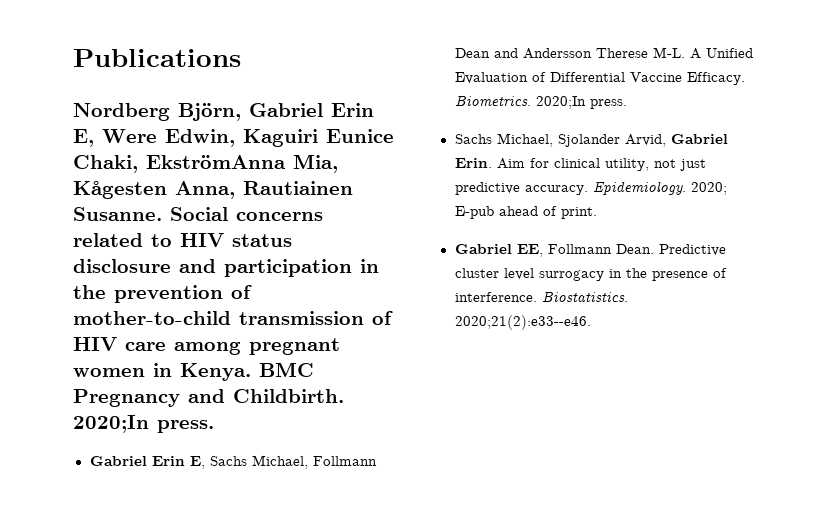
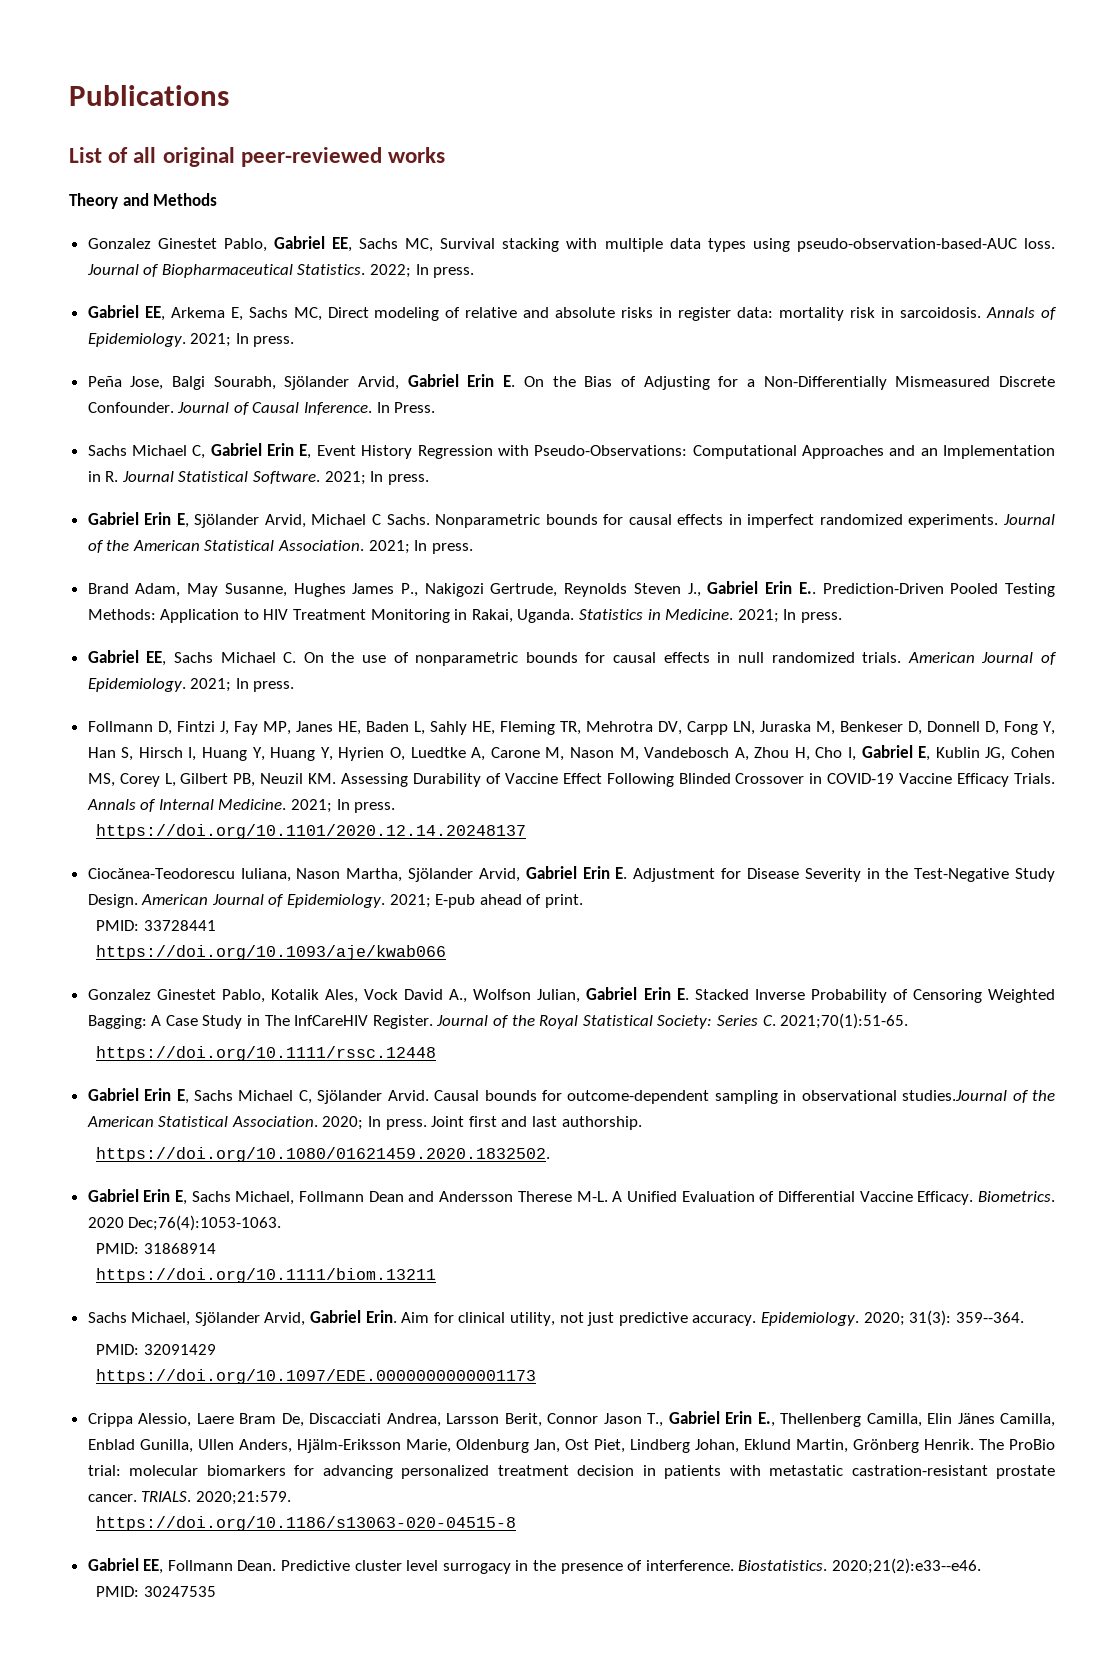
- Nordberg Björn, Gabriel Erin E, Were Edwin, Kaguiri Eunice Chaki, EkströmAnna Mia, Kågesten Anna, Rautiainen Susanne. Social concerns related to HIV status disclosure and participation in the prevention of mother-to-child transmission of HIV care among pregnant women in Kenya. BMC Pregnancy and Childbirth. 2020;In press.
+ List of all original peer-reviewed works
+ Theory and Methods
+ Gonzalez Ginestet Pablo, Gabriel EE, Sachs MC, Survival stacking with multiple data types using pseudo-observation-based-AUC loss. Journal of Biopharmaceutical Statistics. 2022; In press.
+ Gabriel EE, Arkema E, Sachs MC, Direct modeling of relative and absolute risks in register data: mortality risk in sarcoidosis. Annals of Epidemiology. 2021; In press.
+ Peña Jose, Balgi Sourabh, Sjölander Arvid, Gabriel Erin E. On the Bias of Adjusting for a Non-Differentially Mismeasured Discrete Confounder. Journal of Causal Inference. In Press.
+ Sachs Michael C, Gabriel Erin E, Event History Regression with Pseudo-Observations: Computational Approaches and an Implementation in R. Journal Statistical Software. 2021; In press.
+ Gabriel Erin E, Sjölander Arvid, Michael C Sachs. Nonparametric bounds for causal effects in imperfect randomized experiments. Journal of the American Statistical Association. 2021; In press.
+ Brand Adam, May Susanne, Hughes James P., Nakigozi Gertrude, Reynolds Steven J., Gabriel Erin E.. Prediction-Driven Pooled Testing Methods: Application to HIV Treatment Monitoring in Rakai, Uganda. Statistics in Medicine. 2021; In press.
+ Gabriel EE, Sachs Michael C. On the use of nonparametric bounds for causal effects in null randomized trials. American Journal of Epidemiology. 2021; In press.
+ Follmann D, Fintzi J, Fay MP, Janes HE, Baden L, Sahly HE, Fleming TR, Mehrotra DV, Carpp LN, Juraska M, Benkeser D, Donnell D, Fong Y, Han S, Hirsch I, Huang Y, Huang Y, Hyrien O, Luedtke A, Carone M, Nason M, Vandebosch A, Zhou H, Cho I, Gabriel E, Kublin JG, Cohen MS, Corey L, Gilbert PB, Neuzil KM. Assessing Durability of Vaccine Effect Following Blinded Crossover in COVID-19 Vaccine Efficacy Trials. Annals of Internal Medicine. 2021; In press.
+ https://doi.org/10.1101/2020.12.14.20248137
+ Ciocănea-Teodorescu Iuliana, Nason Martha, Sjölander Arvid, Gabriel Erin E. Adjustment for Disease Severity in the Test-Negative Study Design. American Journal of Epidemiology. 2021; E-pub ahead of print.
+ PMID: 33728441
+ https://doi.org/10.1093/aje/kwab066
+ Gonzalez Ginestet Pablo, Kotalik Ales, Vock David A., Wolfson Julian, Gabriel Erin E. Stacked Inverse Probability of Censoring Weighted Bagging: A Case Study in The InfCareHIV Register. Journal of the Royal Statistical Society: Series C. 2021;70(1):51-65.
+ https://doi.org/10.1111/rssc.12448
+ Gabriel Erin E, Sachs Michael C, Sjölander Arvid. Causal bounds for outcome-dependent sampling in observational studies.Journal of the American Statistical Association. 2020; In press. Joint first and last authorship.
+ https://doi.org/10.1080/01621459.2020.1832502.
- Biometrics. 2020;In press.
- Sachs Michael, Sjolander Arvid, Gabriel Erin.
+ Biometrics. 2020 Dec;76(4):1053-1063.
+ PMID: 31868914
+ https://doi.org/10.1111/biom.13211
+ Sachs Michael, Sjölander Arvid, Gabriel Erin.
- 2020; E-pub ahead of print.
+ 2020; 31(3): 359--364.
+ PMID: 32091429
+ https://doi.org/10.1097/EDE.0000000000001173
+ Crippa Alessio, Laere Bram De, Discacciati Andrea, Larsson Berit, Connor Jason T., Gabriel Erin E., Thellenberg Camilla, Elin Jänes Camilla, Enblad Gunilla, Ullen Anders, Hjälm-Eriksson Marie, Oldenburg Jan, Ost Piet, Lindberg Johan, Eklund Martin, Grönberg Henrik. The ProBio trial: molecular biomarkers for advancing personalized treatment decision in patients with metastatic castration-resistant prostate cancer. TRIALS. 2020;21:579.
+ https://doi.org/10.1186/s13063-020-04515-8
+ PMID: 30247535

